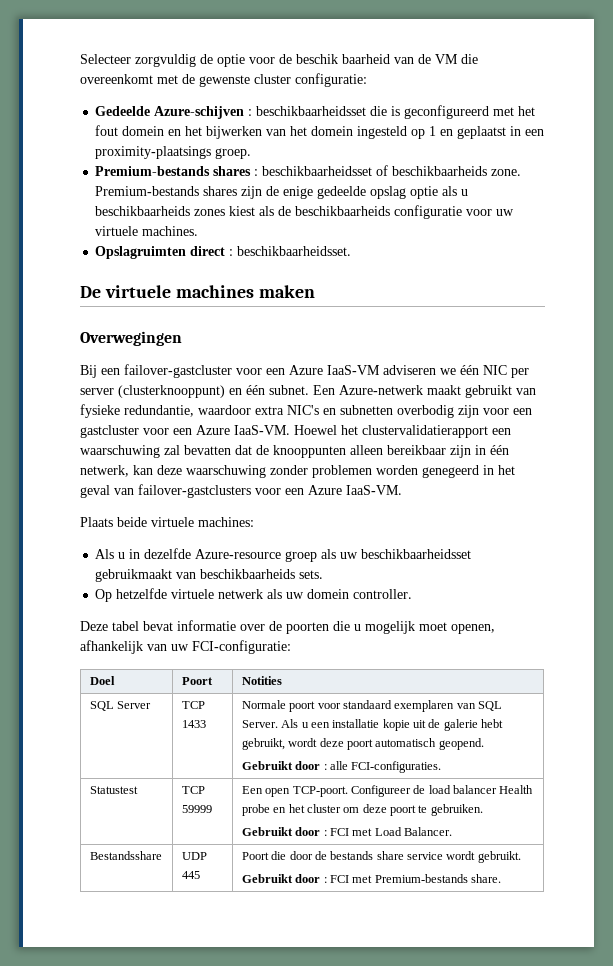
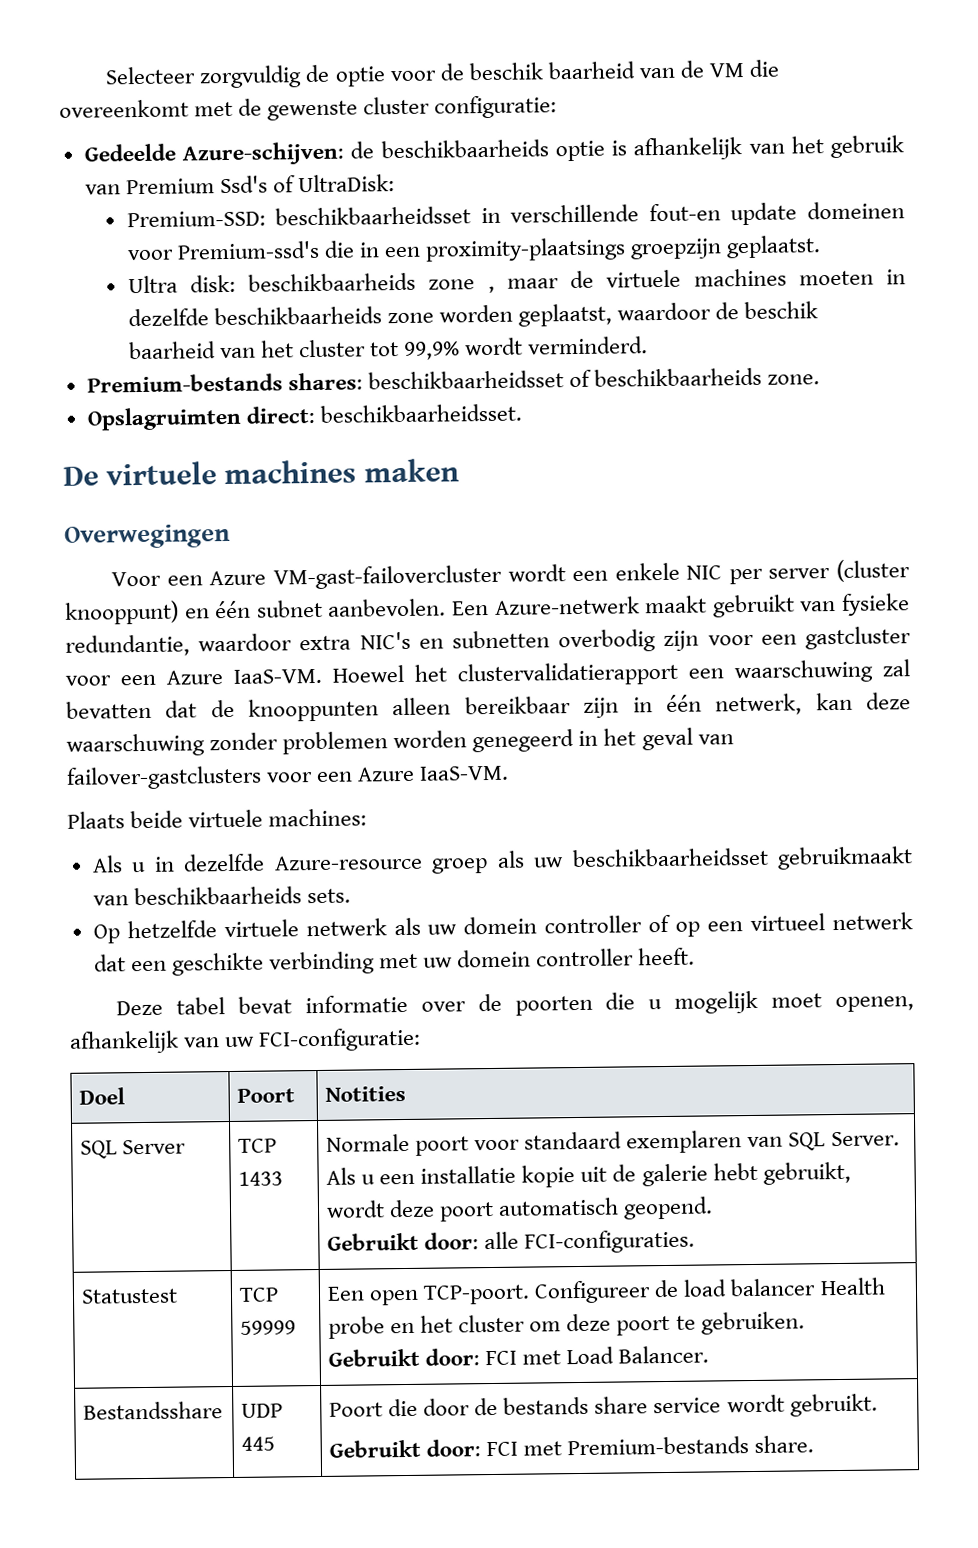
- Gedeelde Azure-schijven : beschikbaarheidsset die is geconfigureerd met het fout domein en het bijwerken van het domein ingesteld op 1 en geplaatst in een proximity-plaatsings groep.
- Premium-bestands shares : beschikbaarheidsset of beschikbaarheids zone. Premium-bestands shares zijn de enige gedeelde opslag optie als u beschikbaarheids zones kiest als de beschikbaarheids configuratie voor uw virtuele machines.
+ Gedeelde Azure-schijven: de beschikbaarheids optie is afhankelijk van het gebruik van Premium Ssd's of UltraDisk:
+ Premium-SSD: beschikbaarheidsset in verschillende fout-en update domeinen voor Premium-ssd's die in een proximity-plaatsings groepzijn geplaatst.
+ Ultra disk: beschikbaarheids zone , maar de virtuele machines moeten in dezelfde beschikbaarheids zone worden geplaatst, waardoor de beschik baarheid van het cluster tot 99,9% wordt verminderd.
+ Premium-bestands shares: beschikbaarheidsset of beschikbaarheids zone.
- Opslagruimten direct : beschikbaarheidsset.
+ Opslagruimten direct: beschikbaarheidsset.
- Bij een failover-gastcluster voor een Azure IaaS-VM adviseren we één NIC per server (clusterknooppunt) en één subnet.
+ Voor een Azure VM-gast-failovercluster wordt een enkele NIC per server (cluster knooppunt) en één subnet aanbevolen.
- Op hetzelfde virtuele netwerk als uw domein controller.
+ Op hetzelfde virtuele netwerk als uw domein controller of op een virtueel netwerk dat een geschikte verbinding met uw domein controller heeft.
  SQL Server | TCP 1433 | Normale poort voor standaard exemplaren van SQL Server. Als u een installatie kopie uit de galerie hebt gebruikt, wordt deze poort automatisch geopend.
- Gebruikt door : alle FCI-configuraties.
+ Gebruikt door: alle FCI-configuraties.
  Statustest | TCP 59999 | Een open TCP-poort. Configureer de load balancer Health probe en het cluster om deze poort te gebruiken.
- Gebruikt door : FCI met Load Balancer.
+ Gebruikt door: FCI met Load Balancer.
  Bestandsshare | UDP 445 | Poort die door de bestands share service wordt gebruikt.
- Gebruikt door : FCI met Premium-bestands share.
+ Gebruikt door: FCI met Premium-bestands share.

